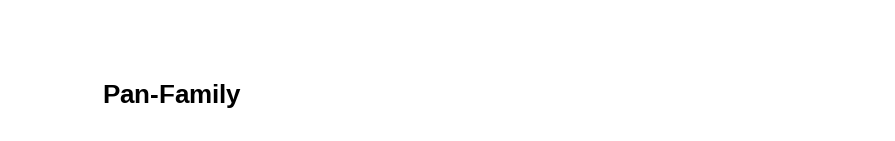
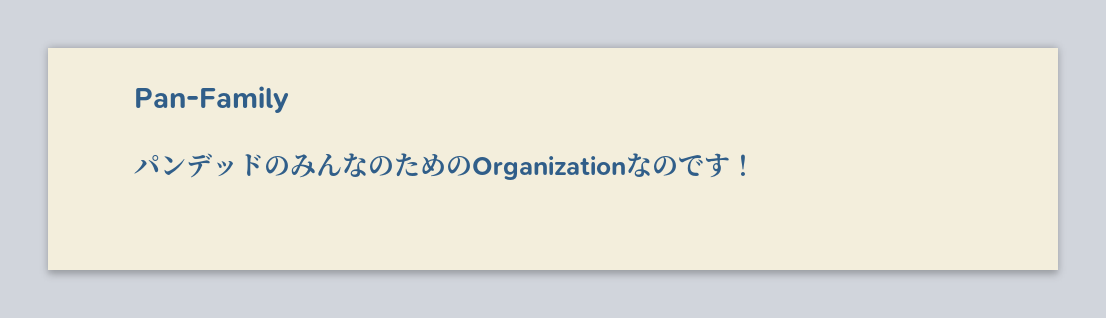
+ パンデッドのみんなのためのOrganizationなのです！

